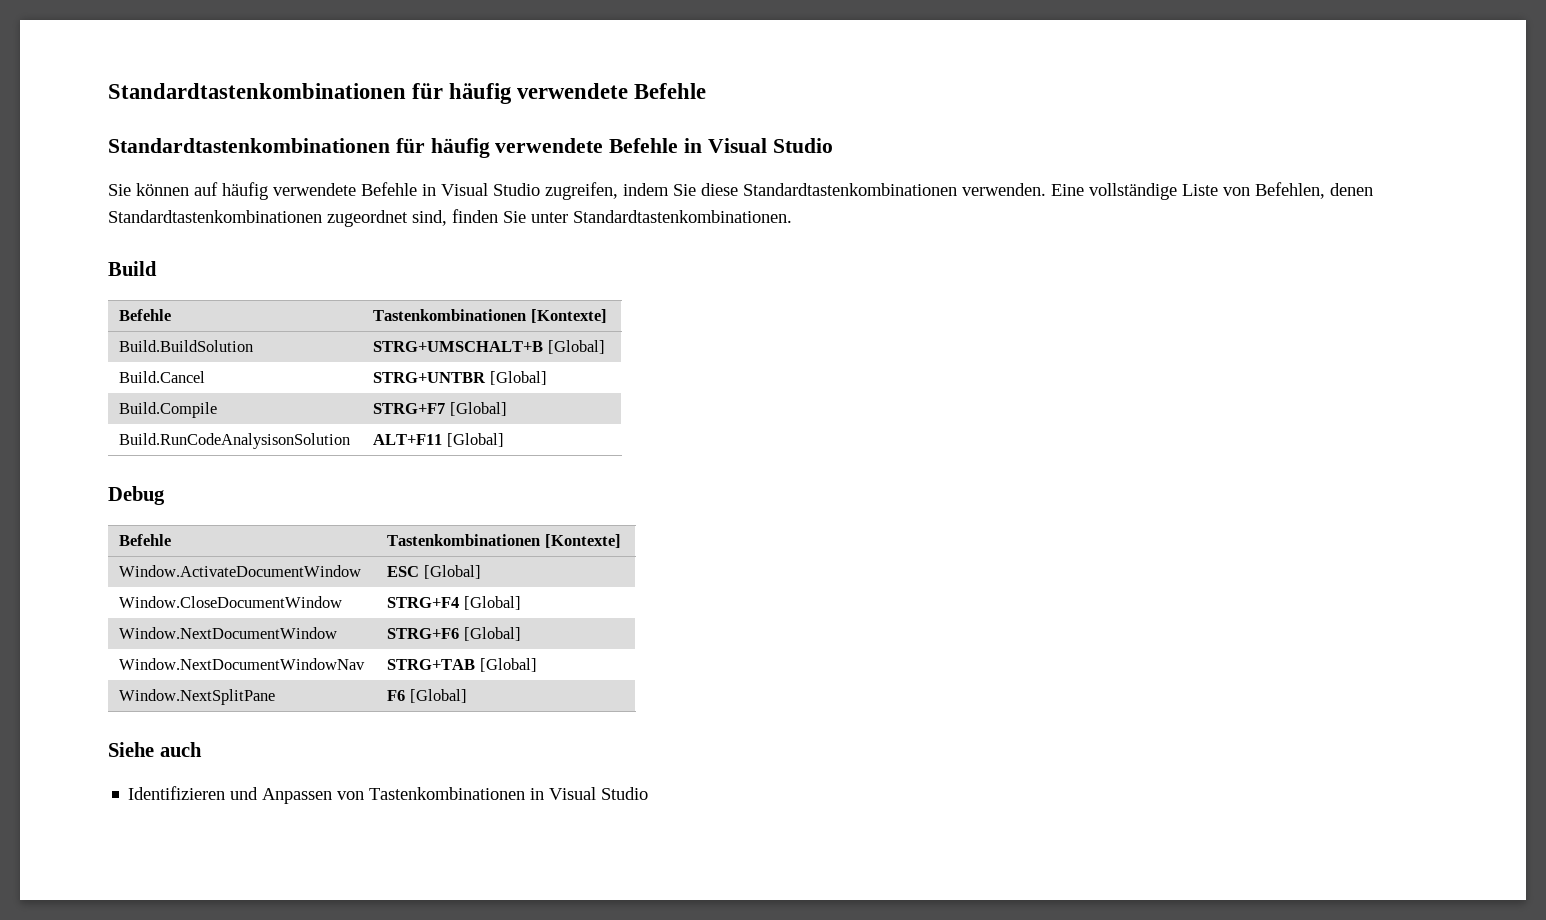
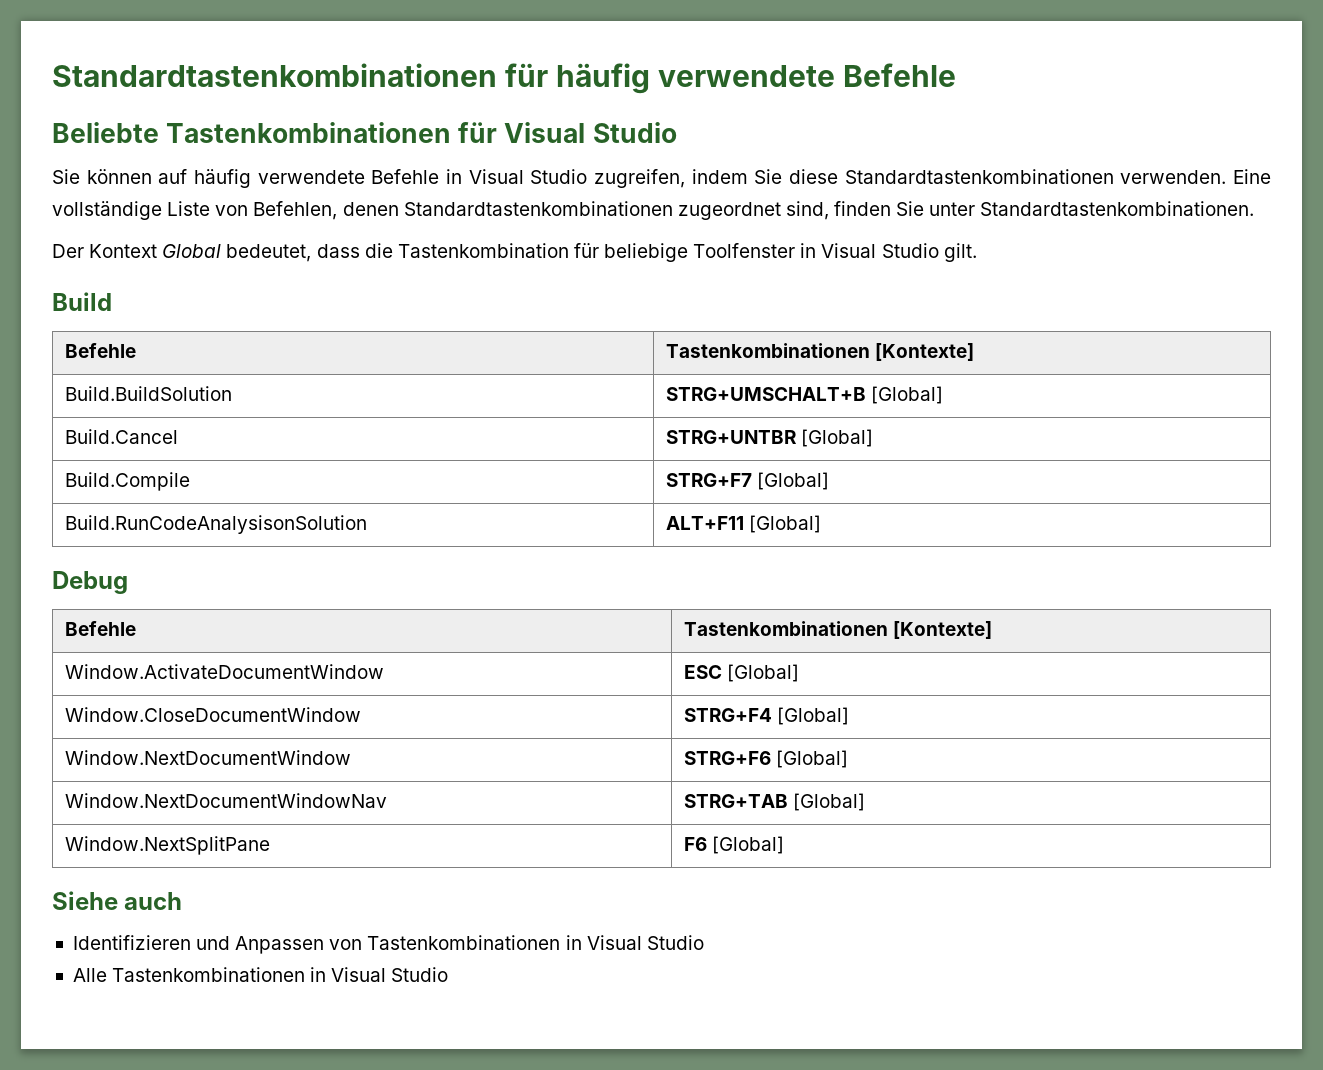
- Standardtastenkombinationen für häufig verwendete Befehle in Visual Studio
+ Beliebte Tastenkombinationen für Visual Studio
+ Der Kontext Global bedeutet, dass die Tastenkombination für beliebige Toolfenster in Visual Studio gilt.
+ Alle Tastenkombinationen in Visual Studio

